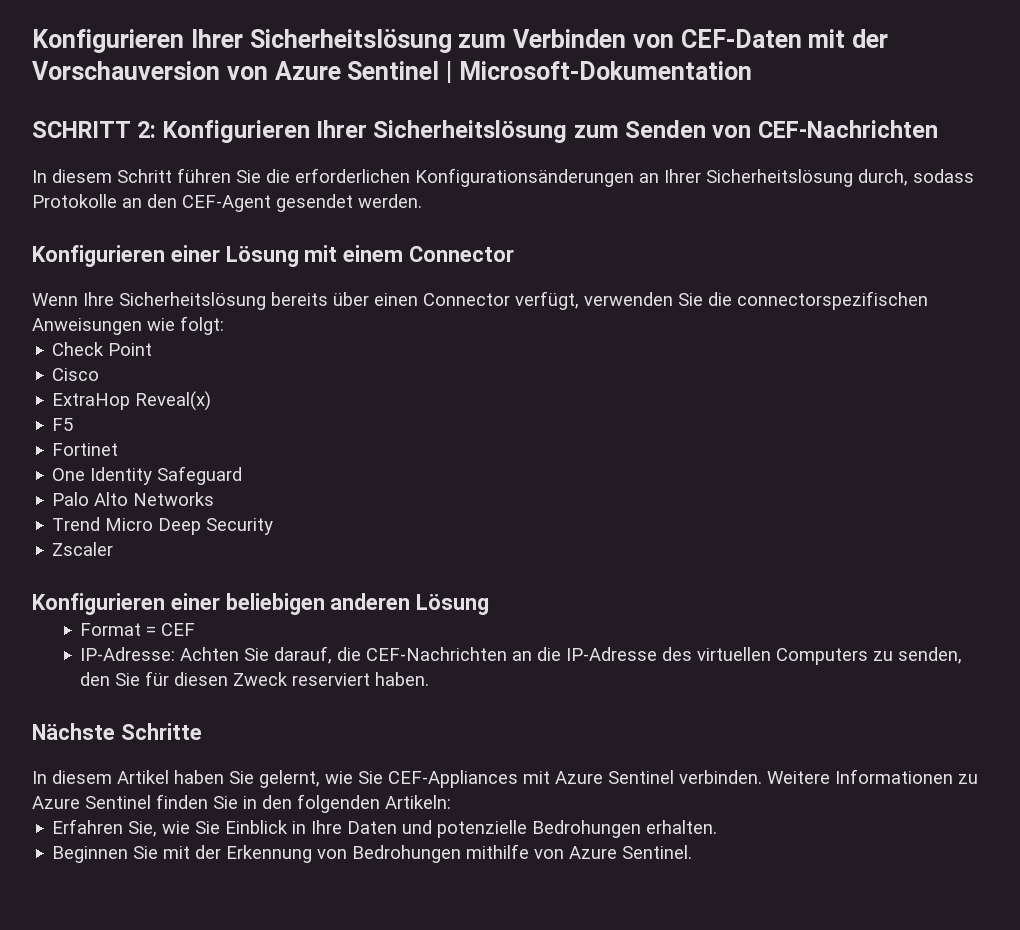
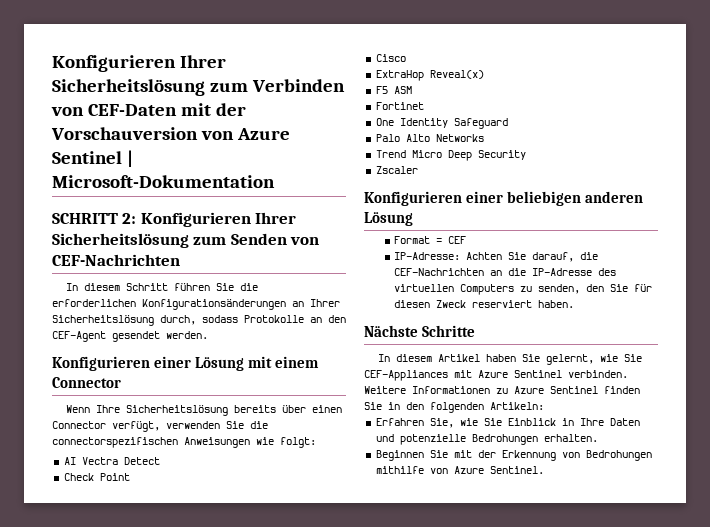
+ AI Vectra Detect
- F5
+ F5 ASM

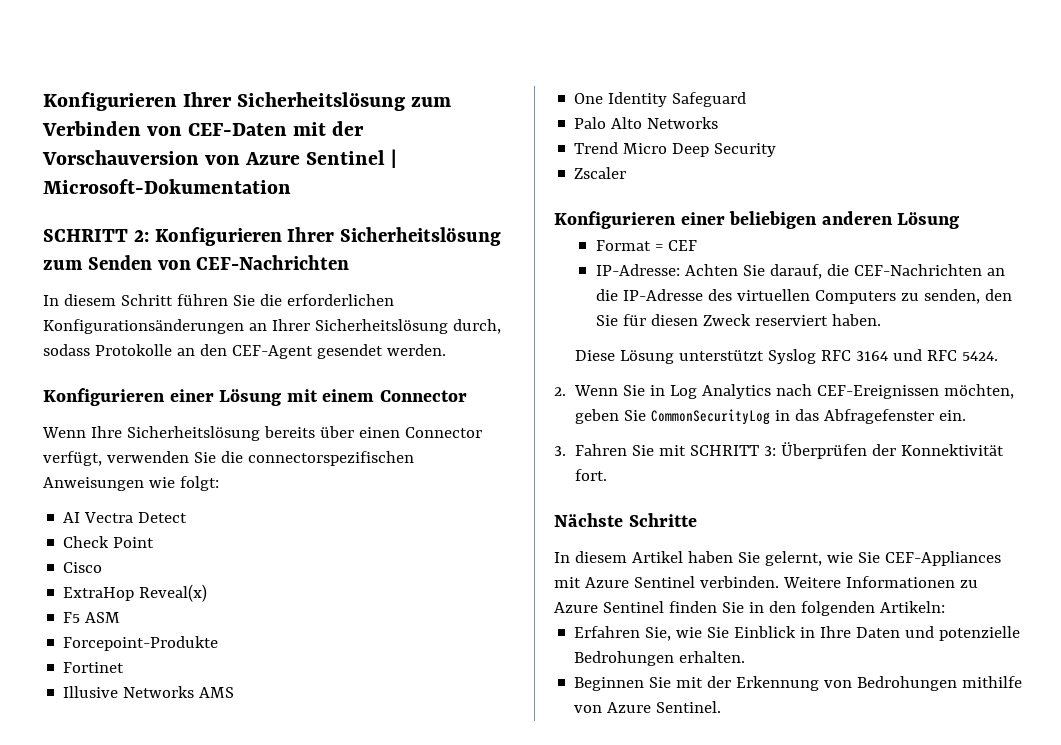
+ Forcepoint-Produkte
+ Illusive Networks AMS
+ Diese Lösung unterstützt Syslog RFC 3164 und RFC 5424.
+ 2. Wenn Sie in Log Analytics nach CEF-Ereignissen möchten, geben Sie CommonSecurityLog in das Abfragefenster ein.
+ 3. Fahren Sie mit SCHRITT 3: Überprüfen der Konnektivität fort.

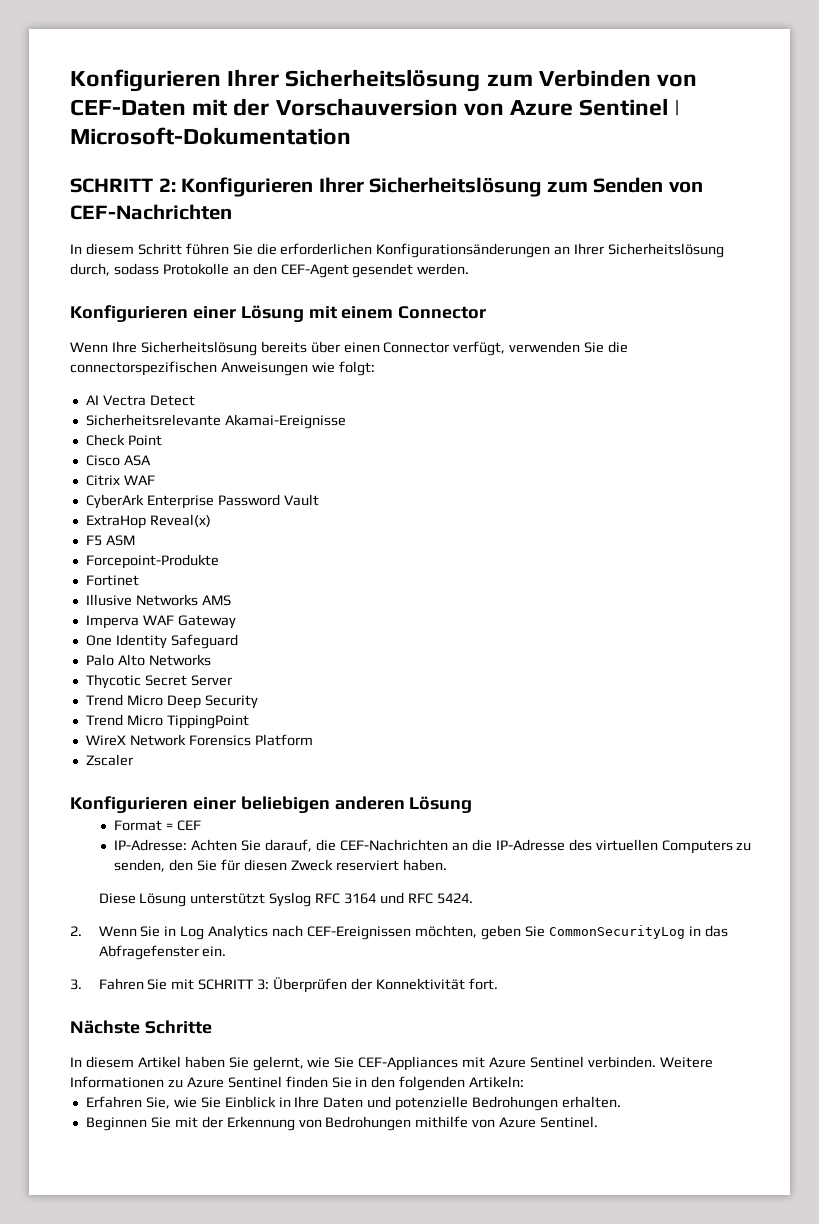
+ Sicherheitsrelevante Akamai-Ereignisse
- Cisco
+ Cisco ASA
+ Citrix WAF
+ CyberArk Enterprise Password Vault
+ Imperva WAF Gateway
+ Thycotic Secret Server
+ Trend Micro TippingPoint
+ WireX Network Forensics Platform

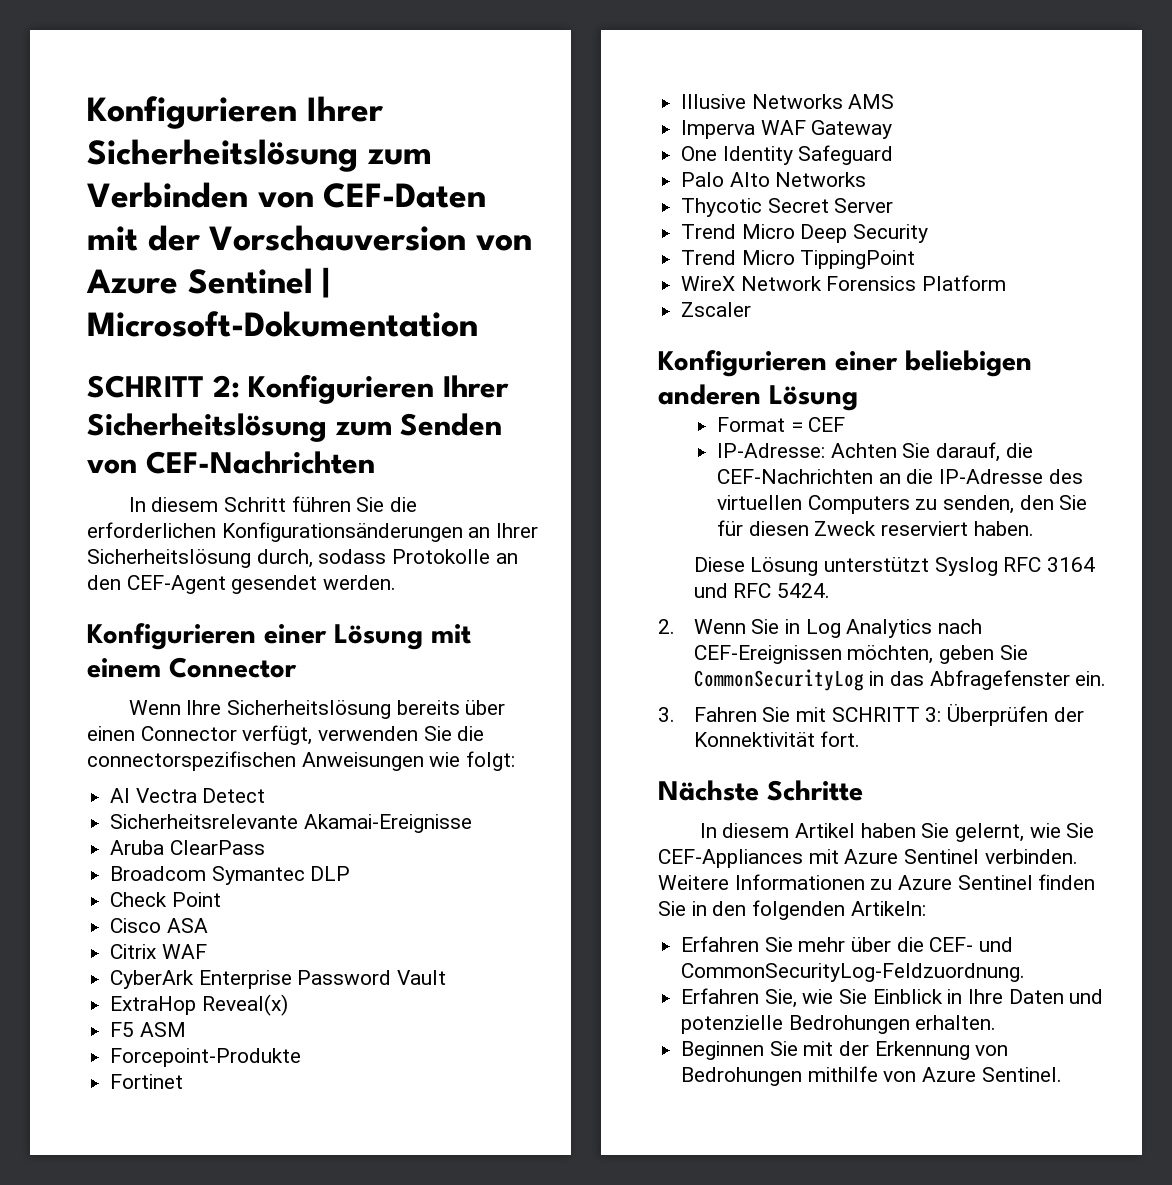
+ Aruba ClearPass
+ Broadcom Symantec DLP
+ Erfahren Sie mehr über die CEF- und CommonSecurityLog-Feldzuordnung.

